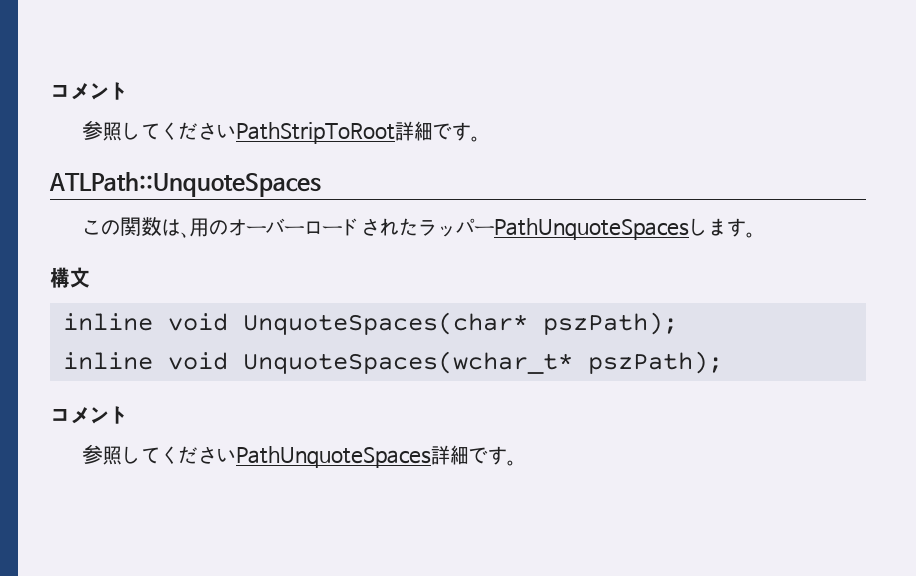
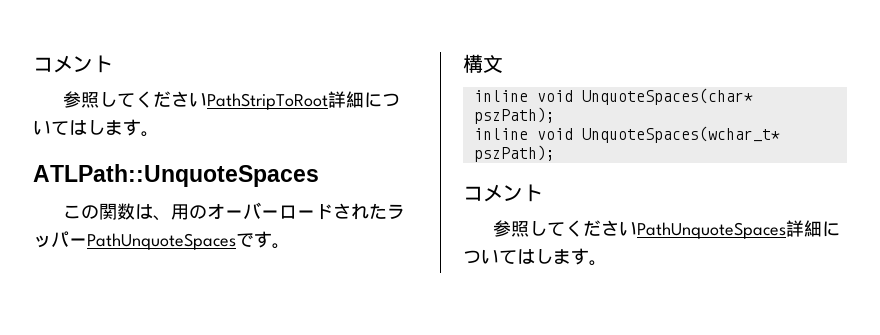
- 参照してくださいPathStripToRoot詳細です。
+ 参照してくださいPathStripToRoot詳細についてはします。
- この関数は、用のオーバーロードされたラッパーPathUnquoteSpacesします。
+ この関数は、用のオーバーロードされたラッパーPathUnquoteSpacesです。
- 参照してくださいPathUnquoteSpaces詳細です。
+ 参照してくださいPathUnquoteSpaces詳細についてはします。

